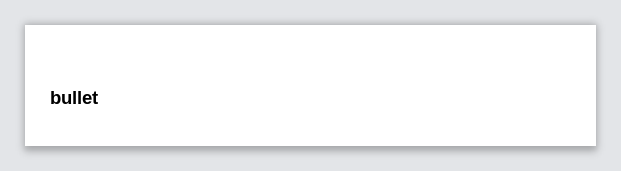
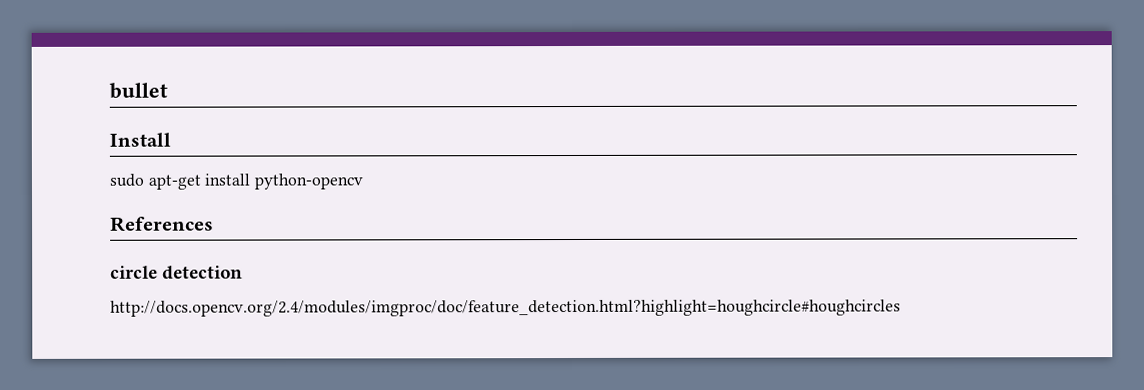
+ Install
+ sudo apt-get install python-opencv
+ References
+ circle detection
+ http://docs.opencv.org/2.4/modules/imgproc/doc/feature_detection.html?highlight=houghcircle#houghcircles

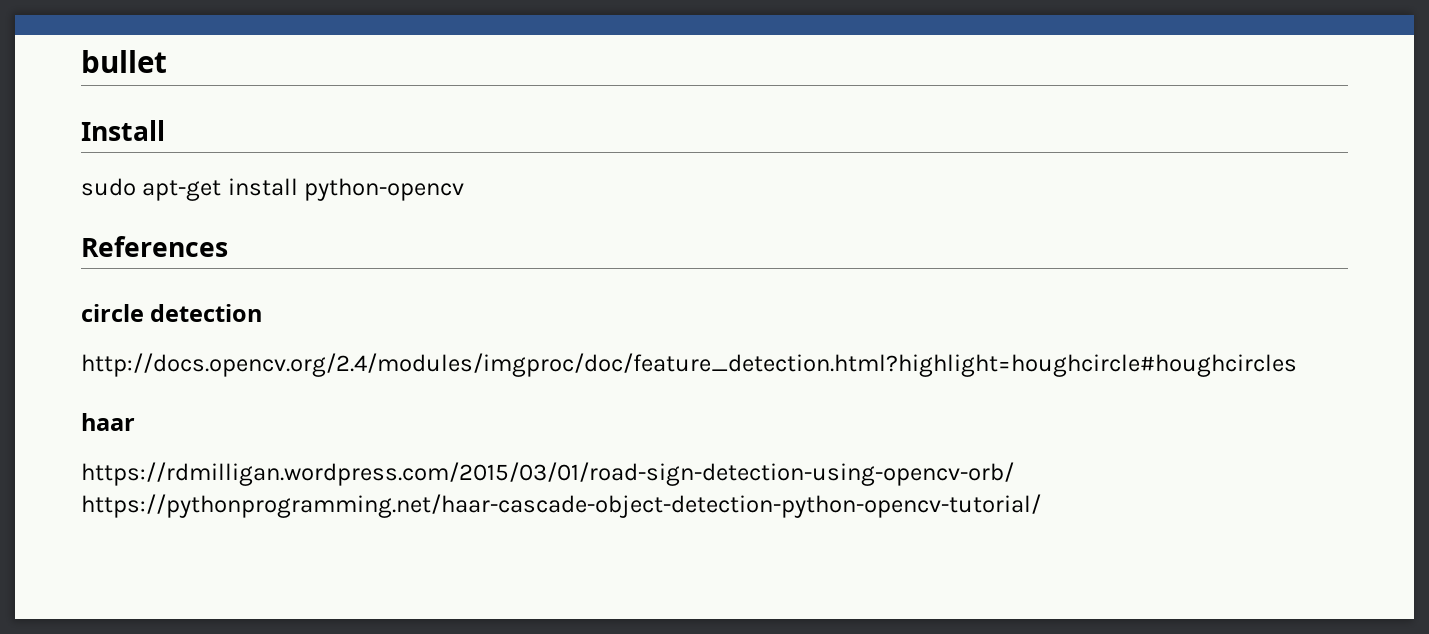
+ haar
+ https://rdmilligan.wordpress.com/2015/03/01/road-sign-detection-using-opencv-orb/ https://pythonprogramming.net/haar-cascade-object-detection-python-opencv-tutorial/

